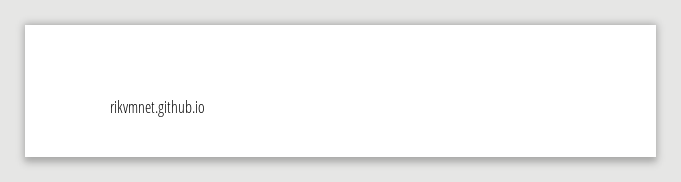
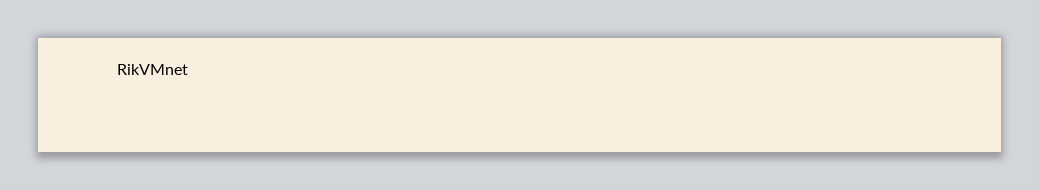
- rikvmnet.github.io
+ RikVMnet

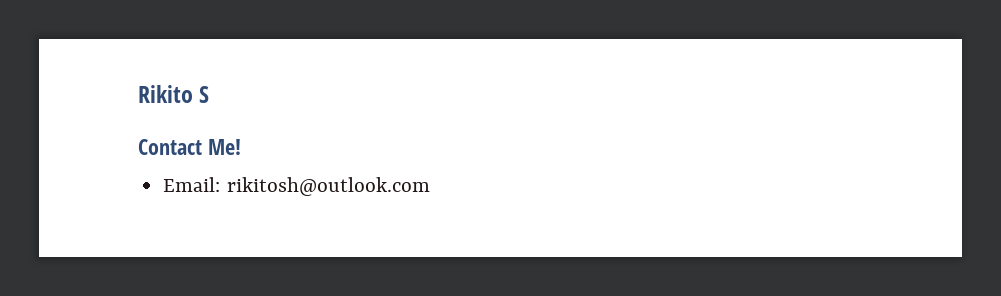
- RikVMnet
+ Rikito S
+ Contact Me!
+ Email: rikitosh@outlook.com

